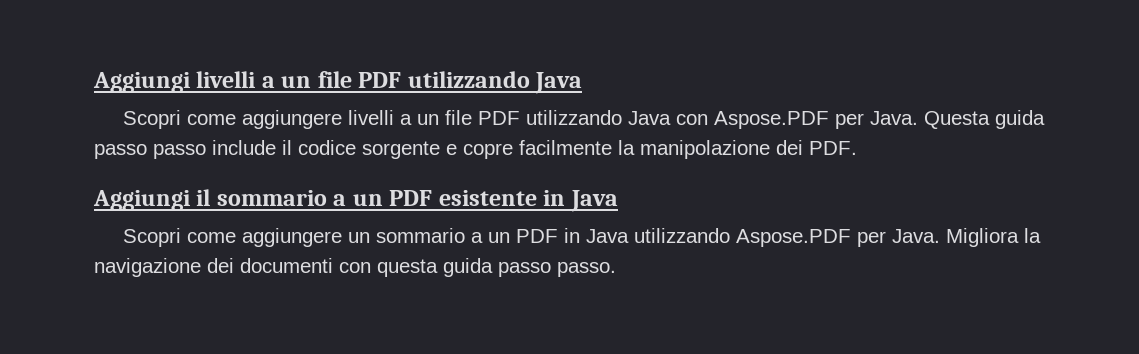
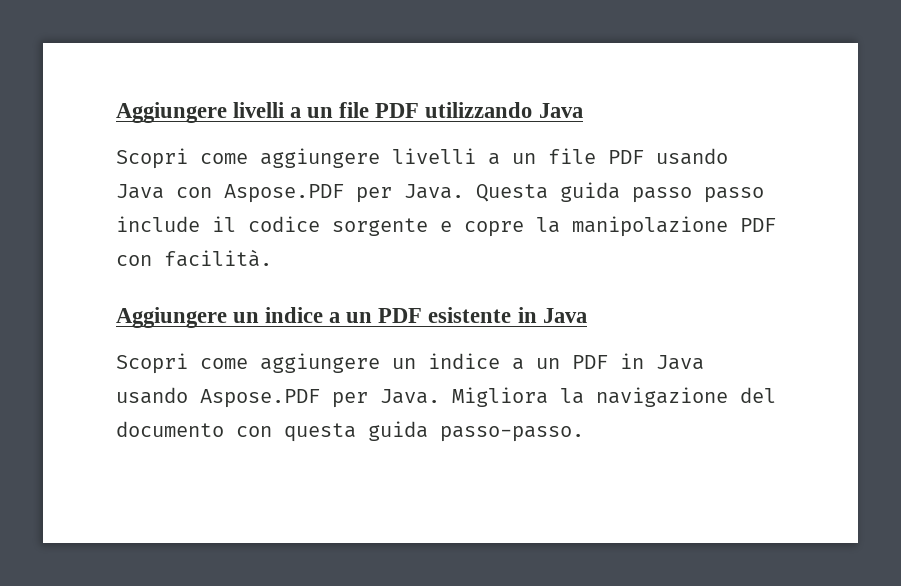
- Aggiungi livelli a un file PDF utilizzando Java
+ Aggiungere livelli a un file PDF utilizzando Java
- Scopri come aggiungere livelli a un file PDF utilizzando Java con Aspose.PDF per Java.
+ Scopri come aggiungere livelli a un file PDF usando Java con Aspose.PDF per Java.
- Questa guida passo passo include il codice sorgente e copre facilmente la manipolazione dei PDF.
- Aggiungi il sommario a un PDF esistente in Java
+ Questa guida passo passo include il codice sorgente e copre la manipolazione PDF con facilità.
+ Aggiungere un indice a un PDF esistente in Java
- Scopri come aggiungere un sommario a un PDF in Java utilizzando Aspose.PDF per Java.
+ Scopri come aggiungere un indice a un PDF in Java usando Aspose.PDF per Java.
- Migliora la navigazione dei documenti con questa guida passo passo.
+ Migliora la navigazione del documento con questa guida passo-passo.

